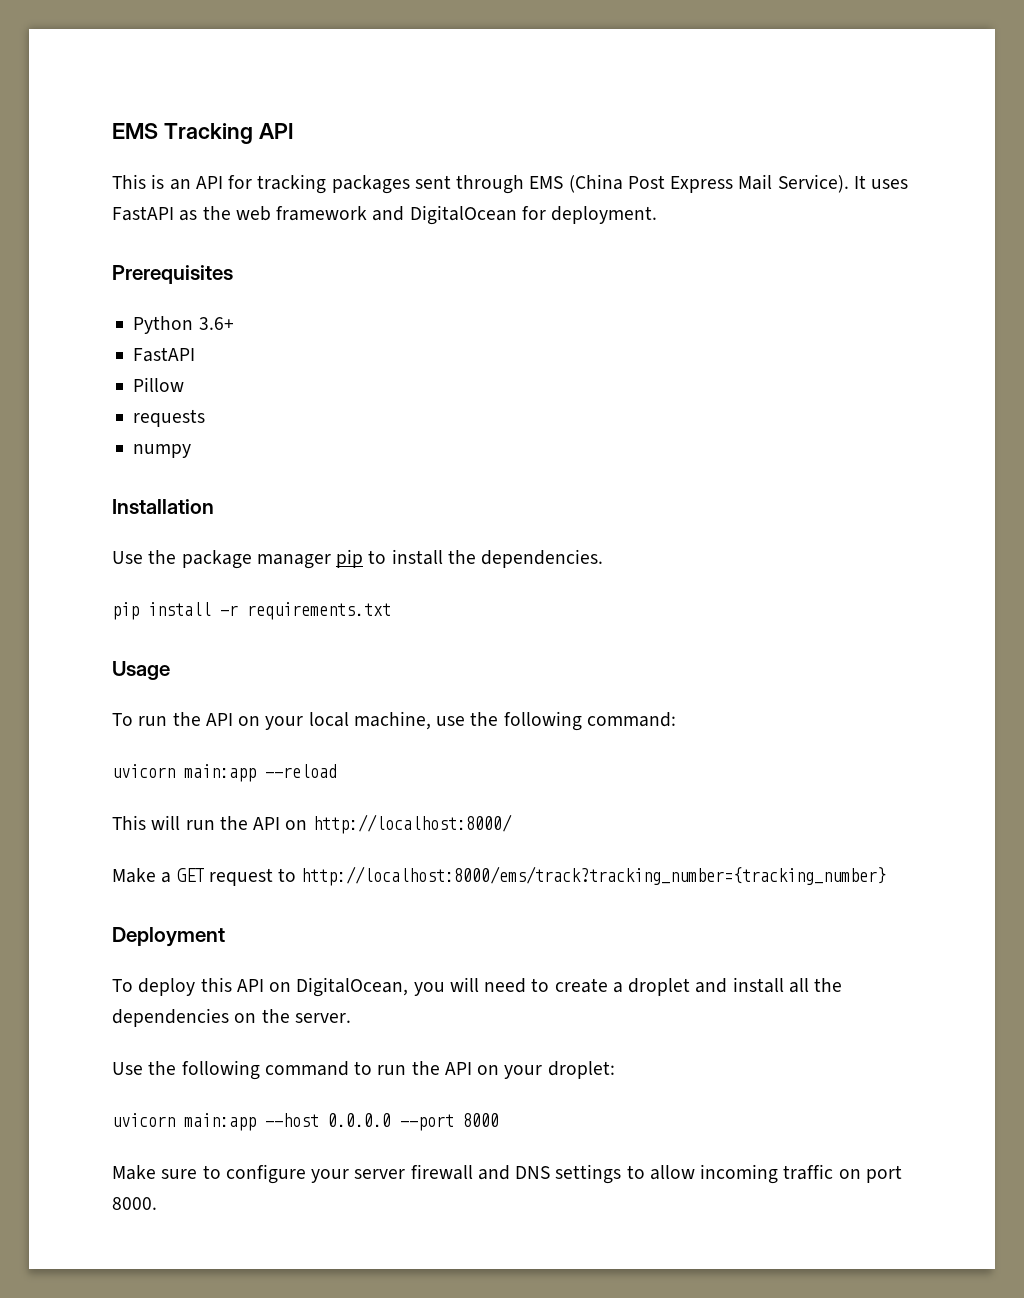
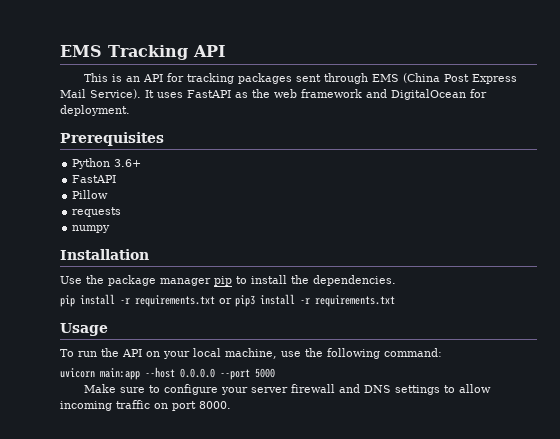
- pip install -r requirements.txt
+ pip install -r requirements.txt or pip3 install -r requirements.txt
- uvicorn main:app --reload
- This will run the API on http://localhost:8000/
- Make a GET request to http://localhost:8000/ems/track?tracking_number={tracking_number}
- Deployment
- To deploy this API on DigitalOcean, you will need to create a droplet and install all the dependencies on the server.
- Use the following command to run the API on your droplet:
- uvicorn main:app --host 0.0.0.0 --port 8000
+ uvicorn main:app --host 0.0.0.0 --port 5000

